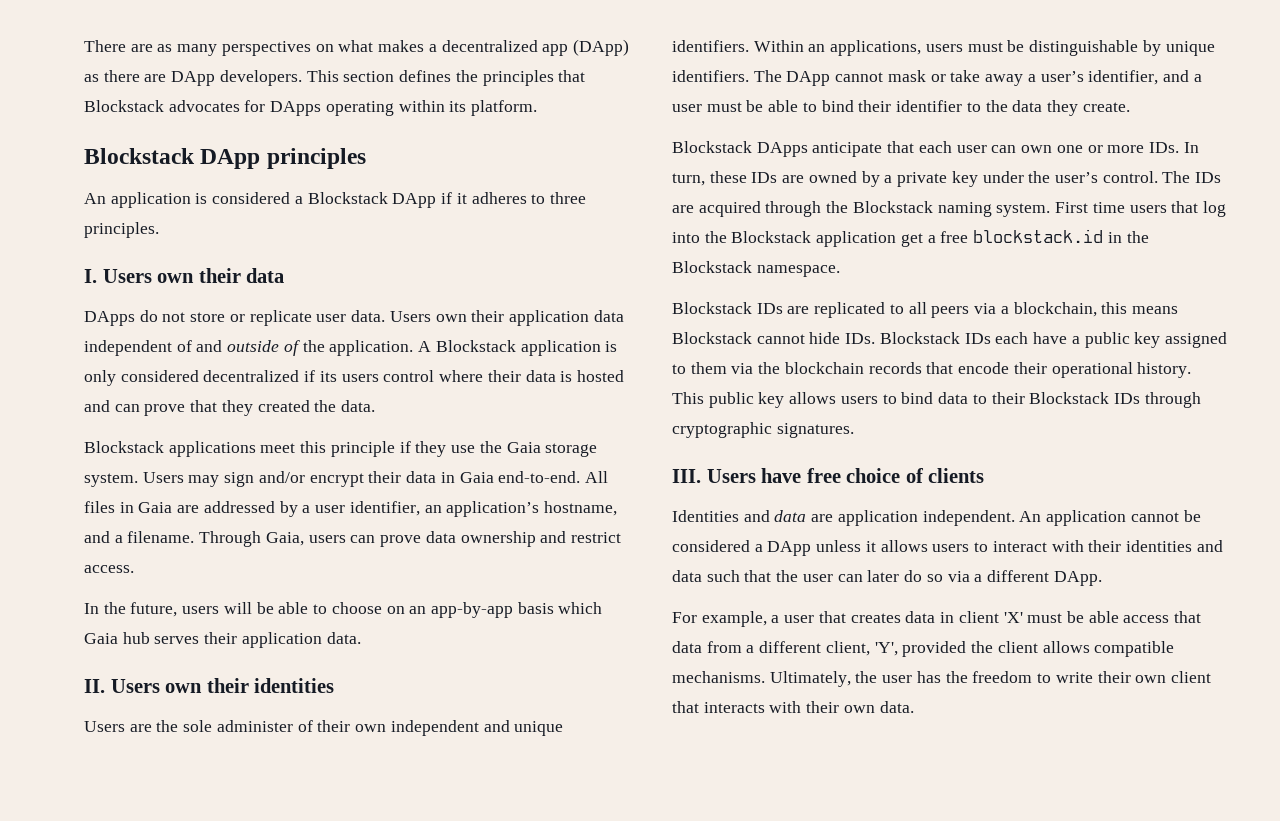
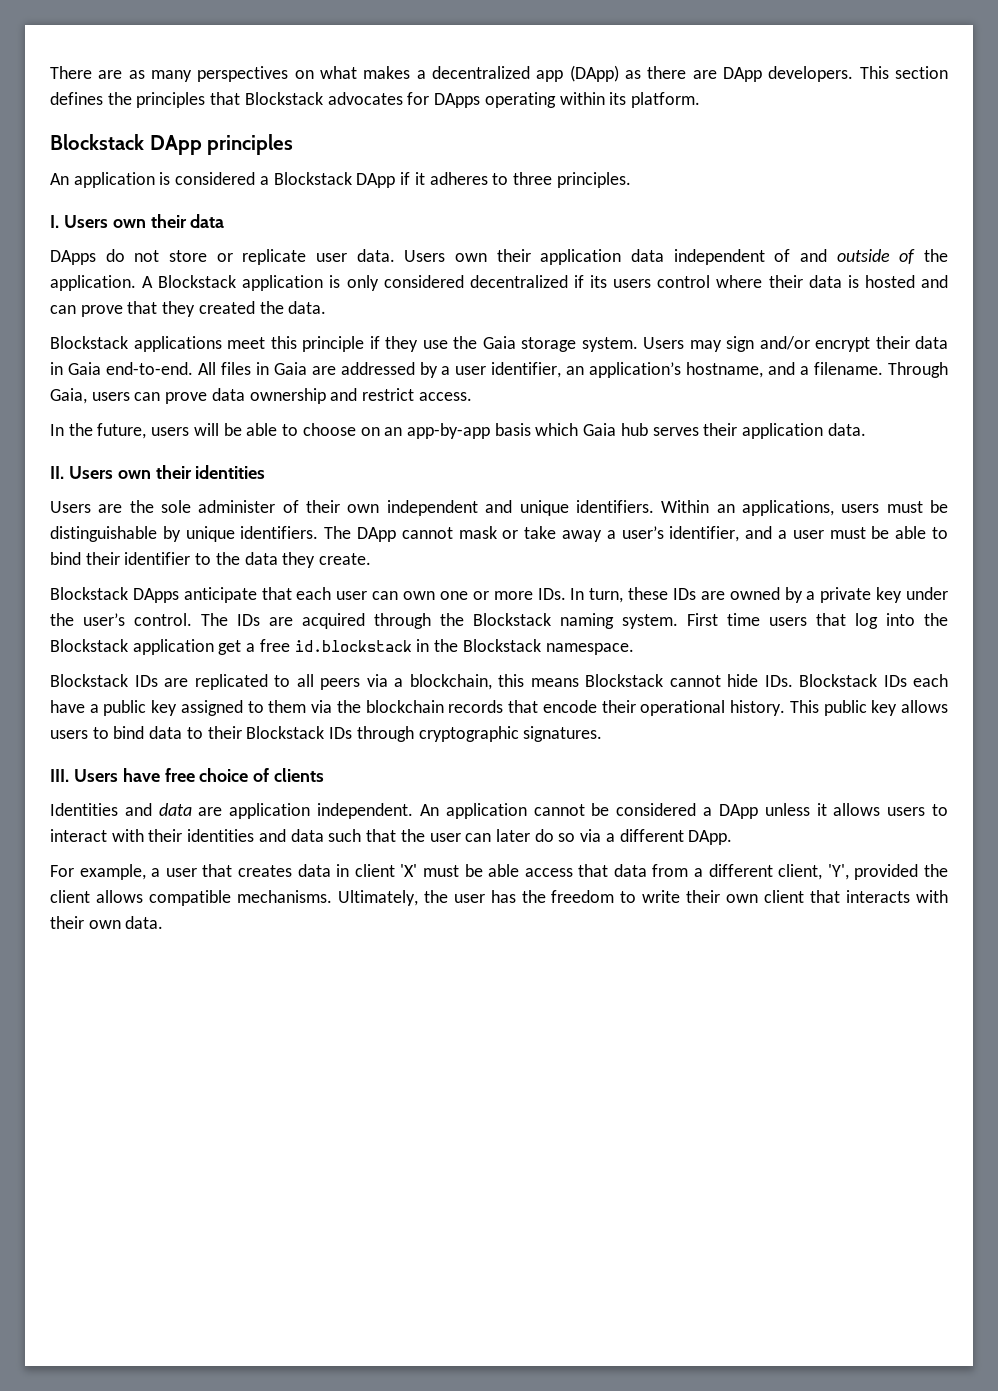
- First time users that log into the Blockstack application get a free blockstack.id in the Blockstack namespace.
+ First time users that log into the Blockstack application get a free id.blockstack in the Blockstack namespace.

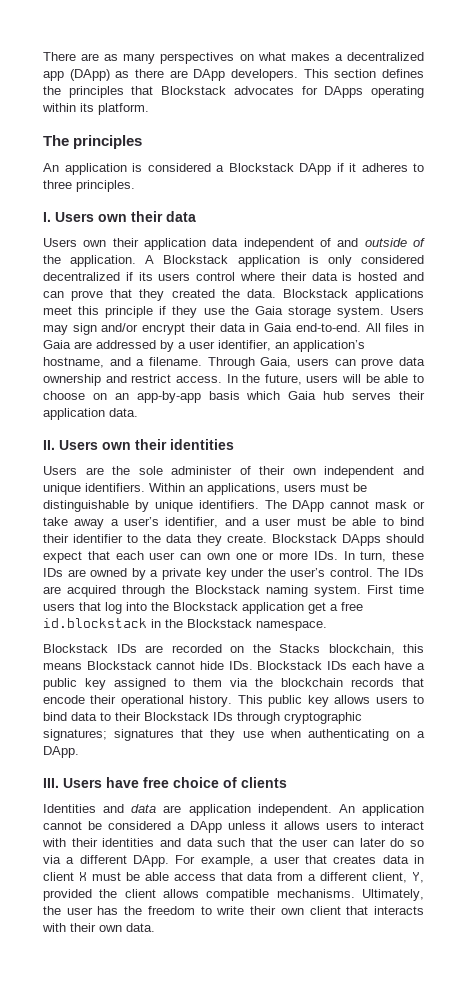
- Blockstack DApp principles
+ The principles
- DApps do not store or replicate user data.
- A Blockstack application is only considered decentralized if its users control where their data is hosted and can prove that they created the data.
- Blockstack applications meet this principle if they use the Gaia storage system.
+ A Blockstack application is only considered decentralized if its users control where their data is hosted and can prove that they created the data. Blockstack applications meet this principle if they use the Gaia storage system.
- Through Gaia, users can prove data ownership and restrict access.
- In the future, users will be able to choose on an app-by-app basis which Gaia hub serves their application data.
+ Through Gaia, users can prove data ownership and restrict access. In the future, users will be able to choose on an app-by-app basis which Gaia hub serves their application data.
- The DApp cannot mask or take away a user’s identifier, and a user must be able to bind their identifier to the data they create.
- Blockstack DApps anticipate that each user can own one or more IDs. In turn, these IDs are owned by a private key under the user’s control.
+ The DApp cannot mask or take away a user’s identifier, and a user must be able to bind their identifier to the data they create. Blockstack DApps should expect that each user can own one or more IDs. In turn, these IDs are owned by a private key under the user’s control.
- Blockstack IDs are replicated to all peers via a blockchain, this means Blockstack cannot hide IDs. Blockstack IDs each have a public key assigned to them via the blockchain records that encode their operational history.
+ Blockstack IDs are recorded on the Stacks blockchain, this means Blockstack cannot hide IDs. Blockstack IDs each have a public key assigned to them via the blockchain records that encode their operational history.
- This public key allows users to bind data to their Blockstack IDs through cryptographic signatures.
+ This public key allows users to bind data to their Blockstack IDs through cryptographic signatures; signatures that they use when authenticating on a DApp.
- An application cannot be considered a DApp unless it allows users to interact with their identities and data such that the user can later do so via a different DApp.
- For example, a user that creates data in client 'X' must be able access that data from a different client, 'Y', provided the client allows compatible mechanisms.
+ An application cannot be considered a DApp unless it allows users to interact with their identities and data such that the user can later do so via a different DApp. For example, a user that creates data in client X must be able access that data from a different client, Y, provided the client allows compatible mechanisms.

